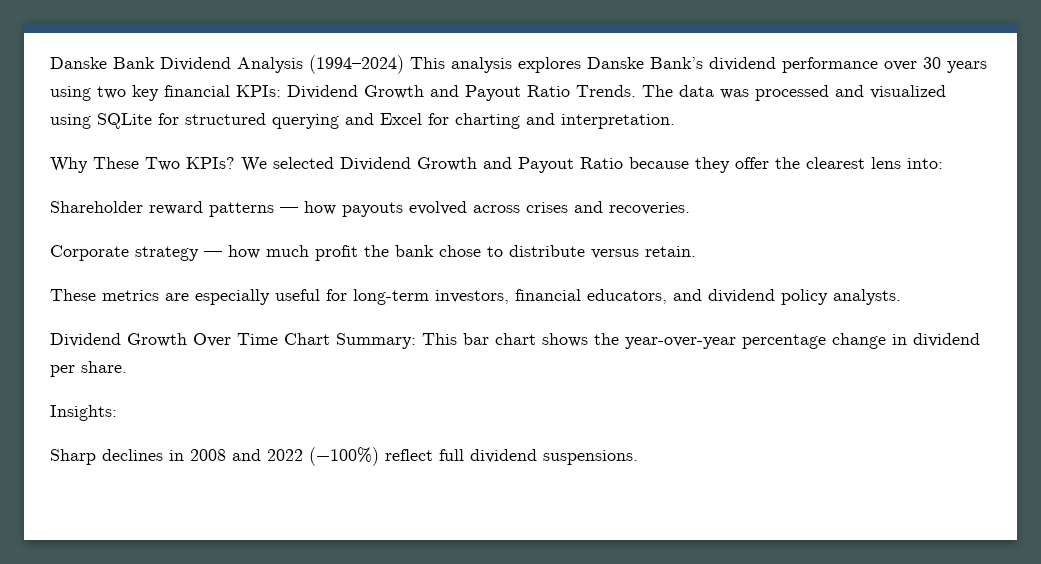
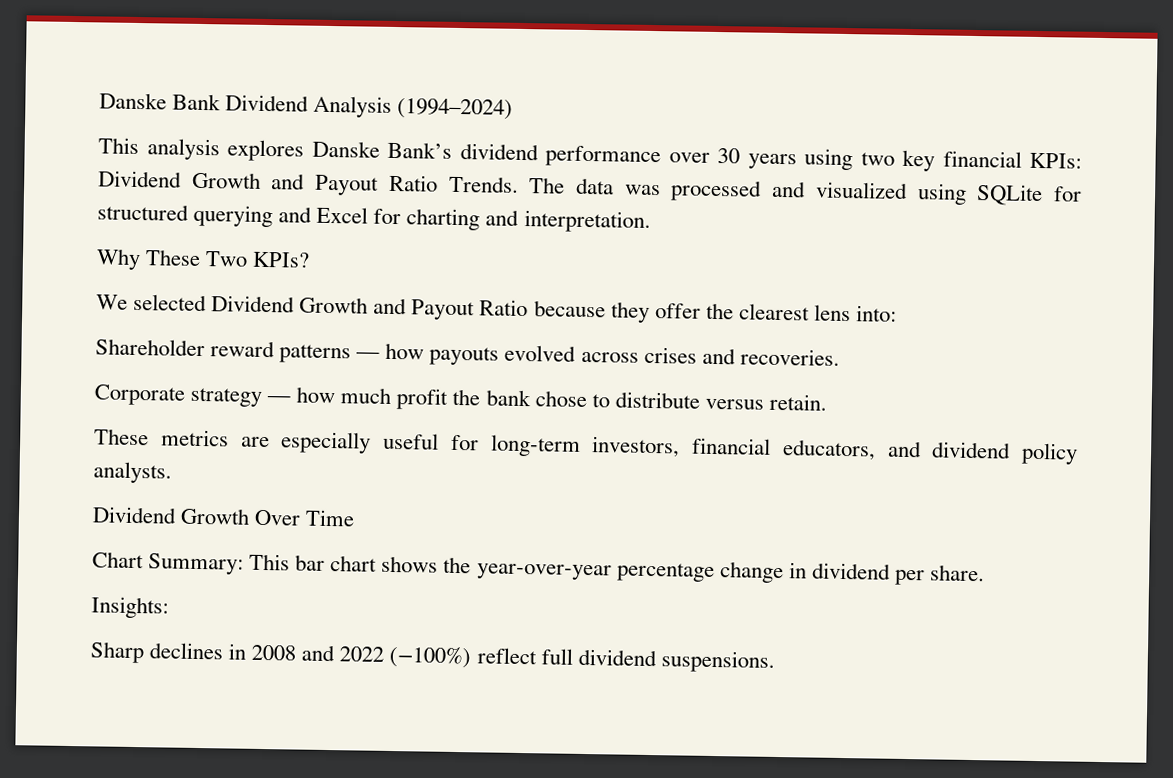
- Danske Bank Dividend Analysis (1994–2024) This analysis explores Danske Bank’s dividend performance over 30 years using two key financial KPIs: Dividend Growth and Payout Ratio Trends.
+ Danske Bank Dividend Analysis (1994–2024)
+ This analysis explores Danske Bank’s dividend performance over 30 years using two key financial KPIs: Dividend Growth and Payout Ratio Trends.
- Why These Two KPIs? We selected Dividend Growth and Payout Ratio because they offer the clearest lens into:
+ Why These Two KPIs?
+ We selected Dividend Growth and Payout Ratio because they offer the clearest lens into:
- Dividend Growth Over Time Chart Summary: This bar chart shows the year-over-year percentage change in dividend per share.
+ Dividend Growth Over Time
+ Chart Summary: This bar chart shows the year-over-year percentage change in dividend per share.

